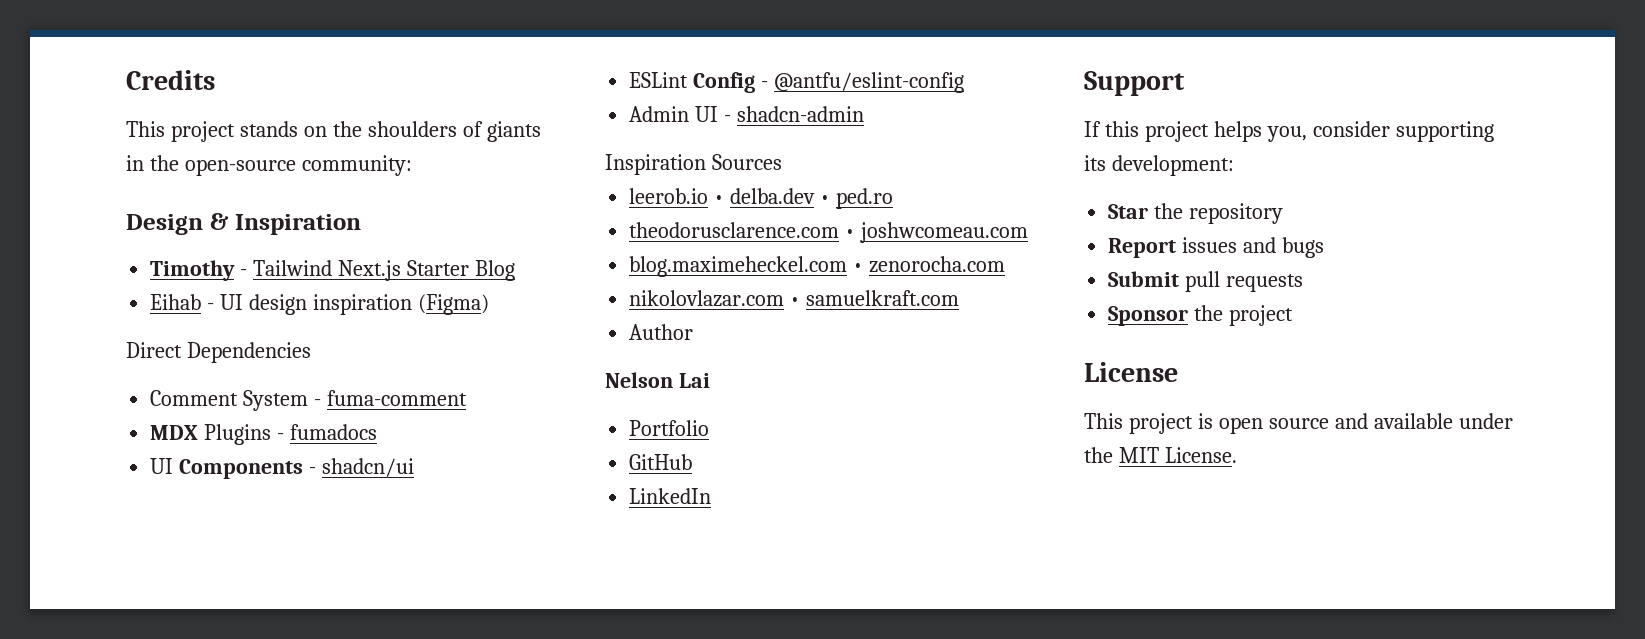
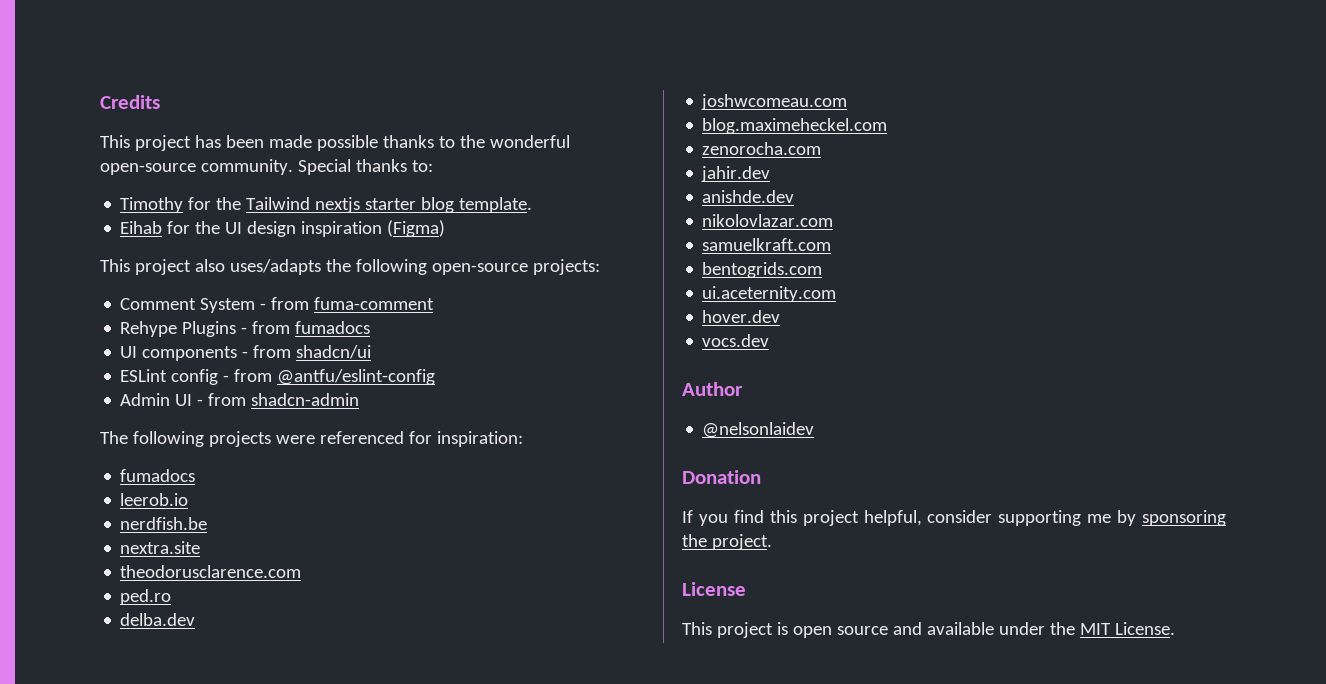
- This project stands on the shoulders of giants in the open-source community:
- Design & Inspiration
- Timothy - Tailwind Next.js Starter Blog
+ This project has been made possible thanks to the wonderful open-source community. Special thanks to:
+ Timothy for the Tailwind nextjs starter blog template.
- Eihab - UI design inspiration (Figma)
+ Eihab for the UI design inspiration (Figma)
- Direct Dependencies
+ This project also uses/adapts the following open-source projects:
- Comment System - fuma-comment
+ Comment System - from fuma-comment
- MDX Plugins - fumadocs
+ Rehype Plugins - from fumadocs
- UI Components - shadcn/ui
+ UI components - from shadcn/ui
- ESLint Config - @antfu/eslint-config
+ ESLint config - from @antfu/eslint-config
- Admin UI - shadcn-admin
+ Admin UI - from shadcn-admin
- Inspiration Sources
- leerob.io • delba.dev • ped.ro
+ The following projects were referenced for inspiration:
+ fumadocs
+ leerob.io
+ nerdfish.be
+ nextra.site
+ theodorusclarence.com
+ ped.ro
- theodorusclarence.com • joshwcomeau.com
+ delba.dev
+ joshwcomeau.com
- blog.maximeheckel.com • zenorocha.com
+ blog.maximeheckel.com
+ zenorocha.com
+ jahir.dev
+ anishde.dev
- nikolovlazar.com • samuelkraft.com
+ nikolovlazar.com
+ samuelkraft.com
+ bentogrids.com
+ ui.aceternity.com
+ hover.dev
+ vocs.dev
  Author
- Nelson Lai
- Portfolio
- GitHub
- LinkedIn
- Support
- If this project helps you, consider supporting its development:
- Star the repository
- Report issues and bugs
- Submit pull requests
- Sponsor the project
+ @nelsonlaidev
+ Donation
+ If you find this project helpful, consider supporting me by sponsoring the project.

